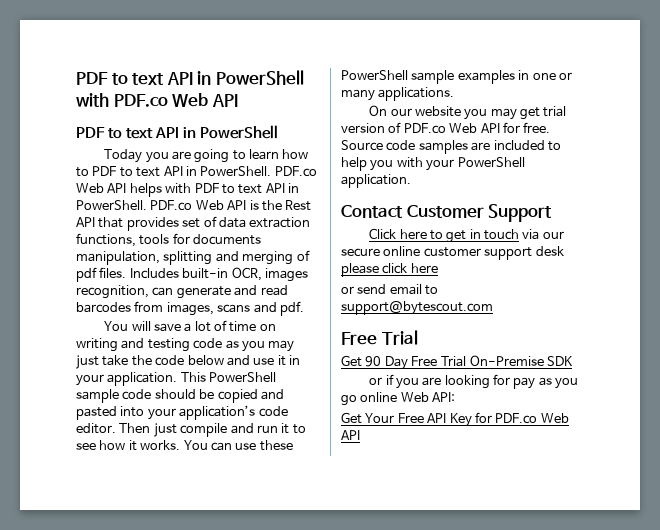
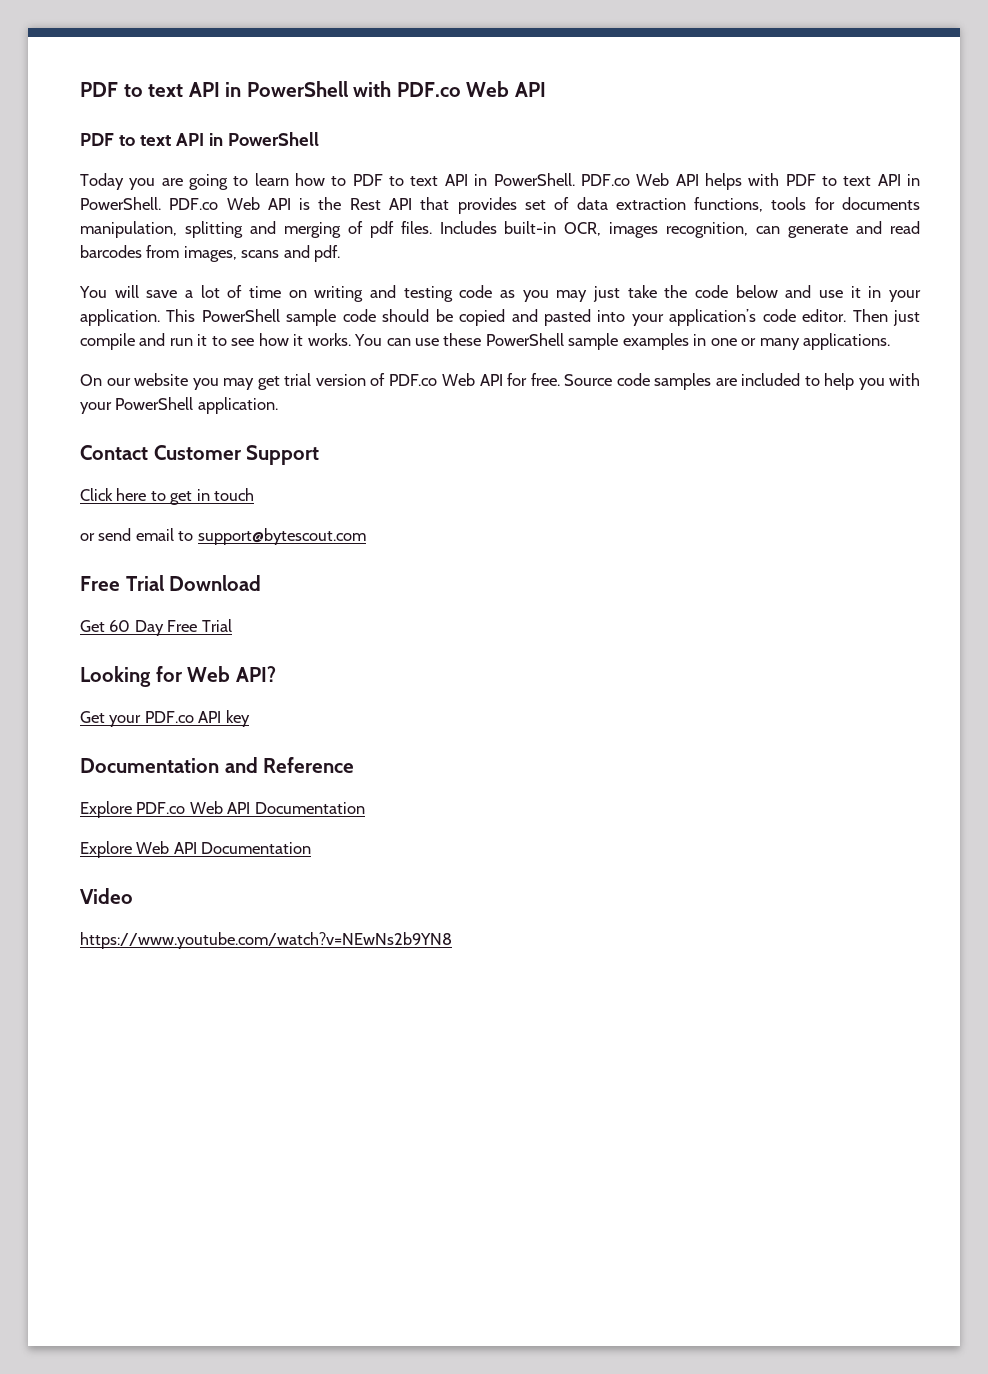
- Click here to get in touch via our secure online customer support desk please click here
+ Click here to get in touch
  or send email to support@bytescout.com
- Free Trial
- Get 90 Day Free Trial On-Premise SDK
- or if you are looking for pay as you go online Web API:
- Get Your Free API Key for PDF.co Web API
+ Free Trial Download
+ Get 60 Day Free Trial
+ Looking for Web API?
+ Get your PDF.co API key
+ Documentation and Reference
+ Explore PDF.co Web API Documentation
+ Explore Web API Documentation
+ Video
+ https://www.youtube.com/watch?v=NEwNs2b9YN8

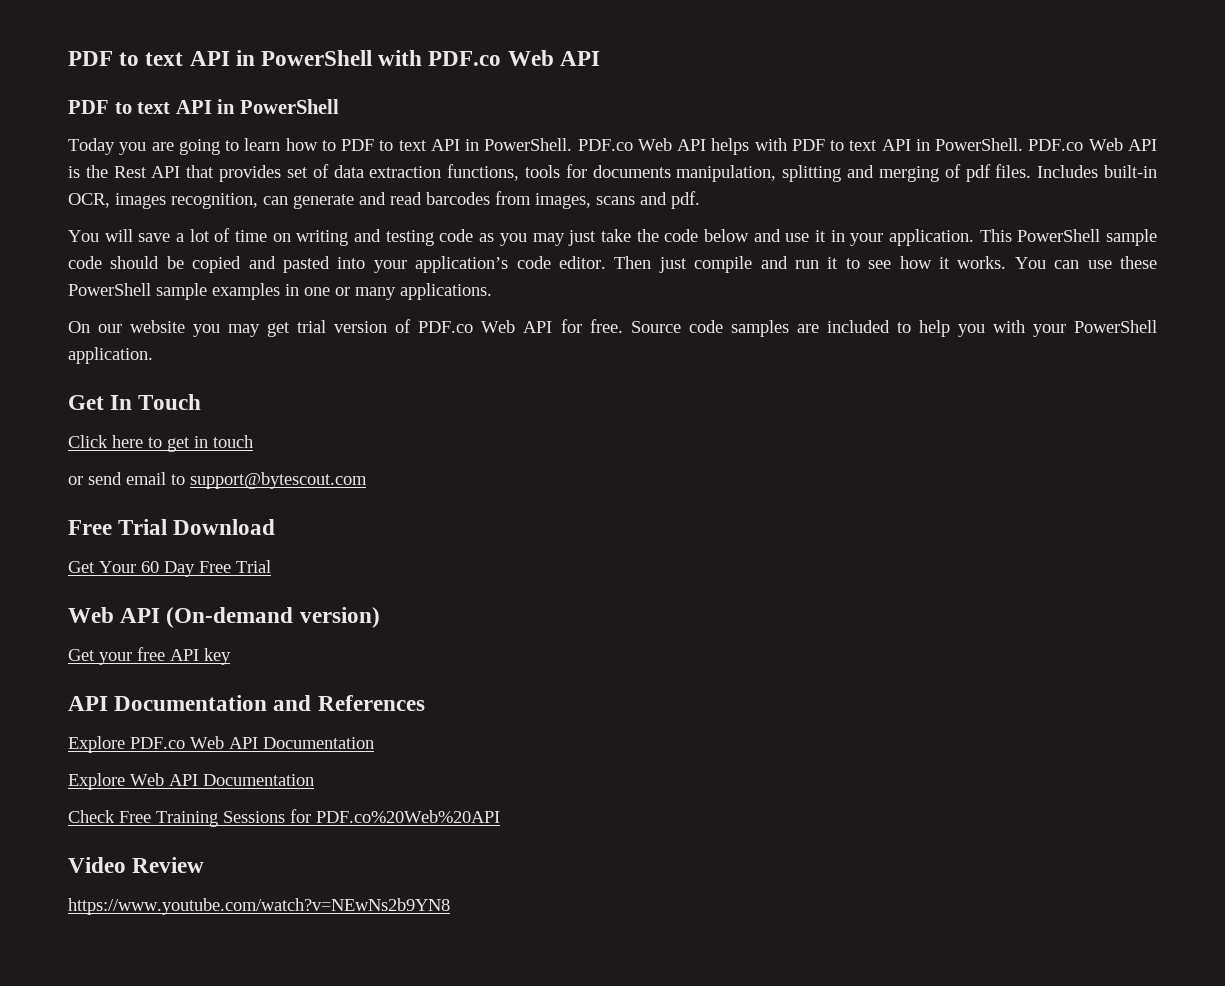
- Contact Customer Support
+ Get In Touch
- Get 60 Day Free Trial
+ Get Your 60 Day Free Trial
- Looking for Web API?
+ Web API (On-demand version)
- Get your PDF.co API key
+ Get your free API key
- Documentation and Reference
+ API Documentation and References
+ Check Free Training Sessions for PDF.co%20Web%20API
- Video
+ Video Review

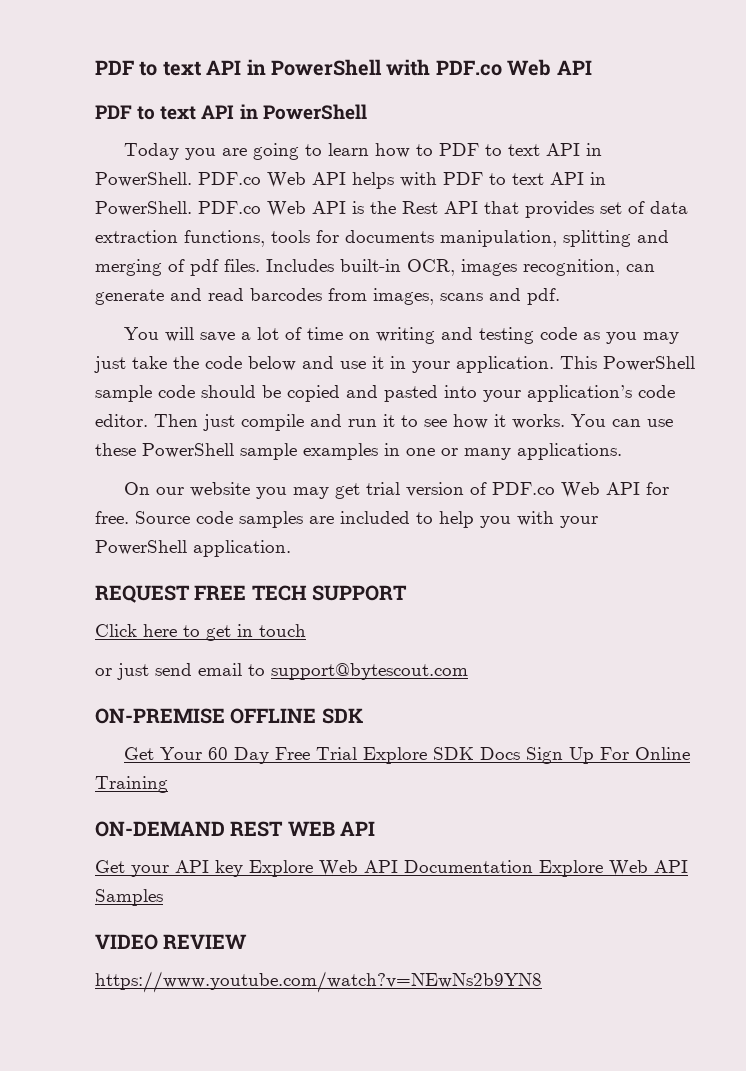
- Get In Touch
+ REQUEST FREE TECH SUPPORT
- or send email to support@bytescout.com
+ or just send email to support@bytescout.com
- Free Trial Download
+ ON-PREMISE OFFLINE SDK
- Get Your 60 Day Free Trial
- Web API (On-demand version)
+ Get Your 60 Day Free Trial Explore SDK Docs Sign Up For Online Training
+ ON-DEMAND REST WEB API
- Get your free API key
- API Documentation and References
- Explore PDF.co Web API Documentation
- Explore Web API Documentation
- Check Free Training Sessions for PDF.co%20Web%20API
- Video Review
+ Get your API key Explore Web API Documentation Explore Web API Samples
+ VIDEO REVIEW

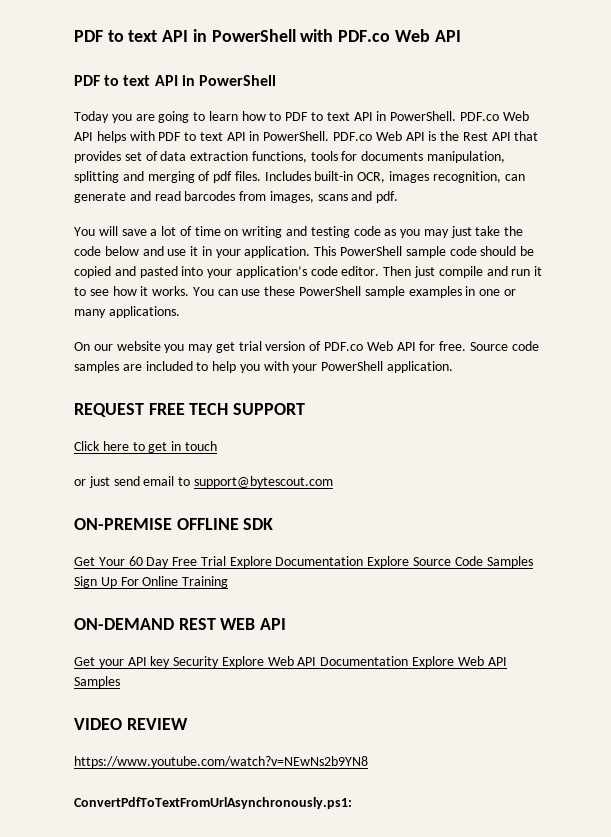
- Get Your 60 Day Free Trial Explore SDK Docs Sign Up For Online Training
+ Get Your 60 Day Free Trial Explore Documentation Explore Source Code Samples Sign Up For Online Training
- Get your API key Explore Web API Documentation Explore Web API Samples
+ Get your API key Security Explore Web API Documentation Explore Web API Samples
+ ConvertPdfToTextFromUrlAsynchronously.ps1:

